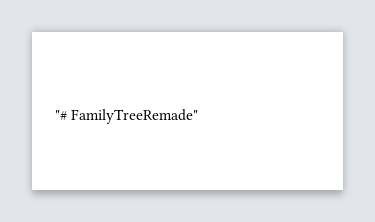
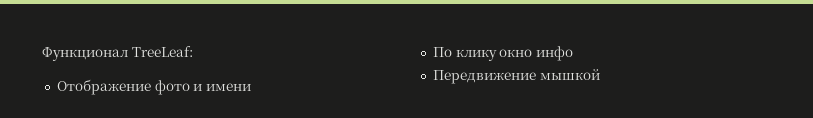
- "# FamilyTreeRemade"
+ Функционал TreeLeaf:
+ Отображение фото и имени
+ По клику окно инфо
+ Передвижение мышкой

